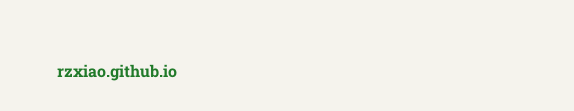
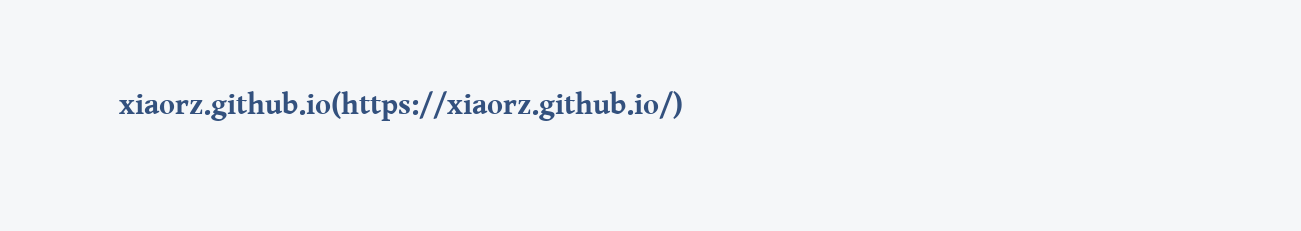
- rzxiao.github.io
+ xiaorz.github.io(https://xiaorz.github.io/)

